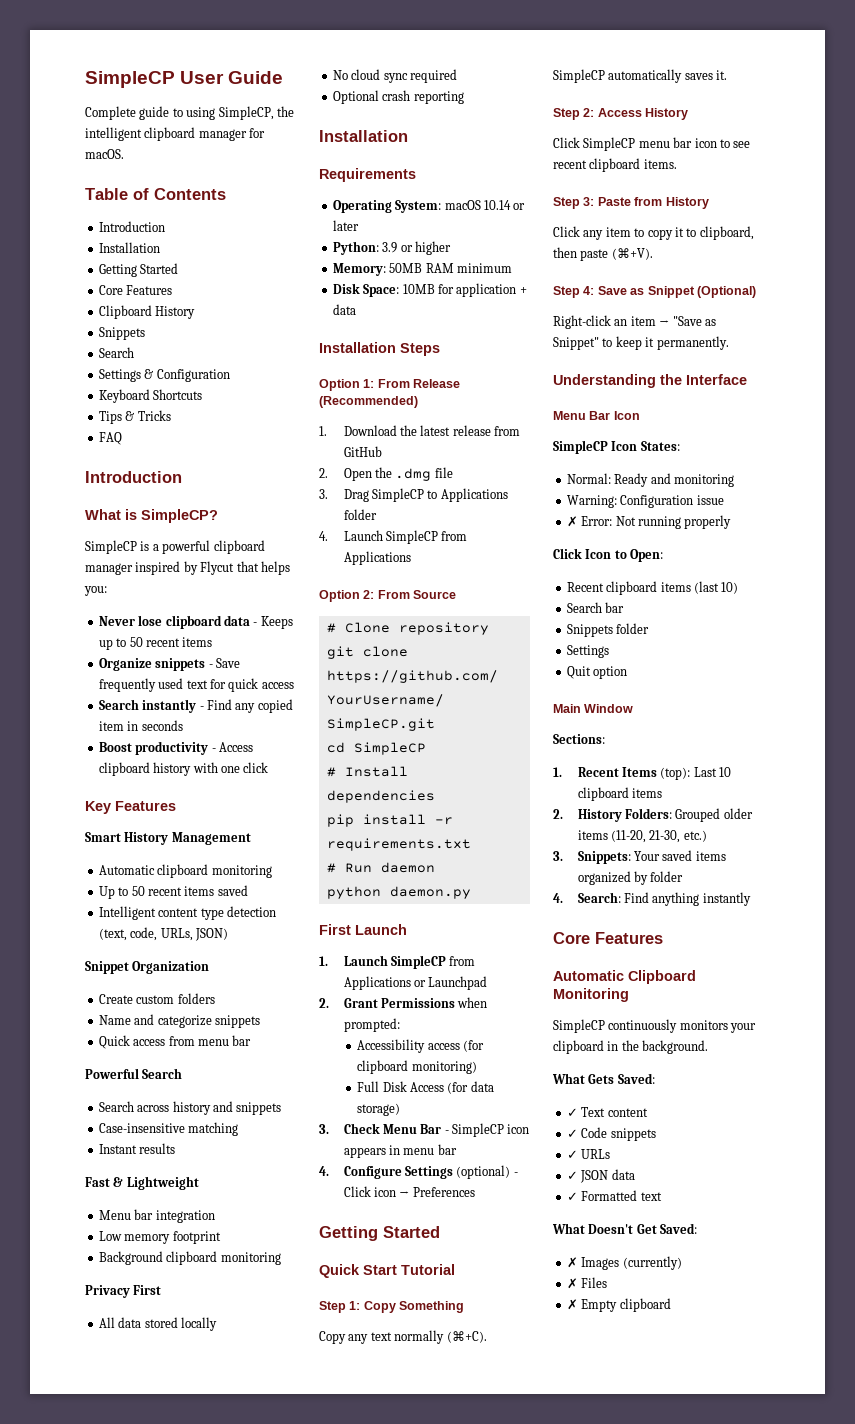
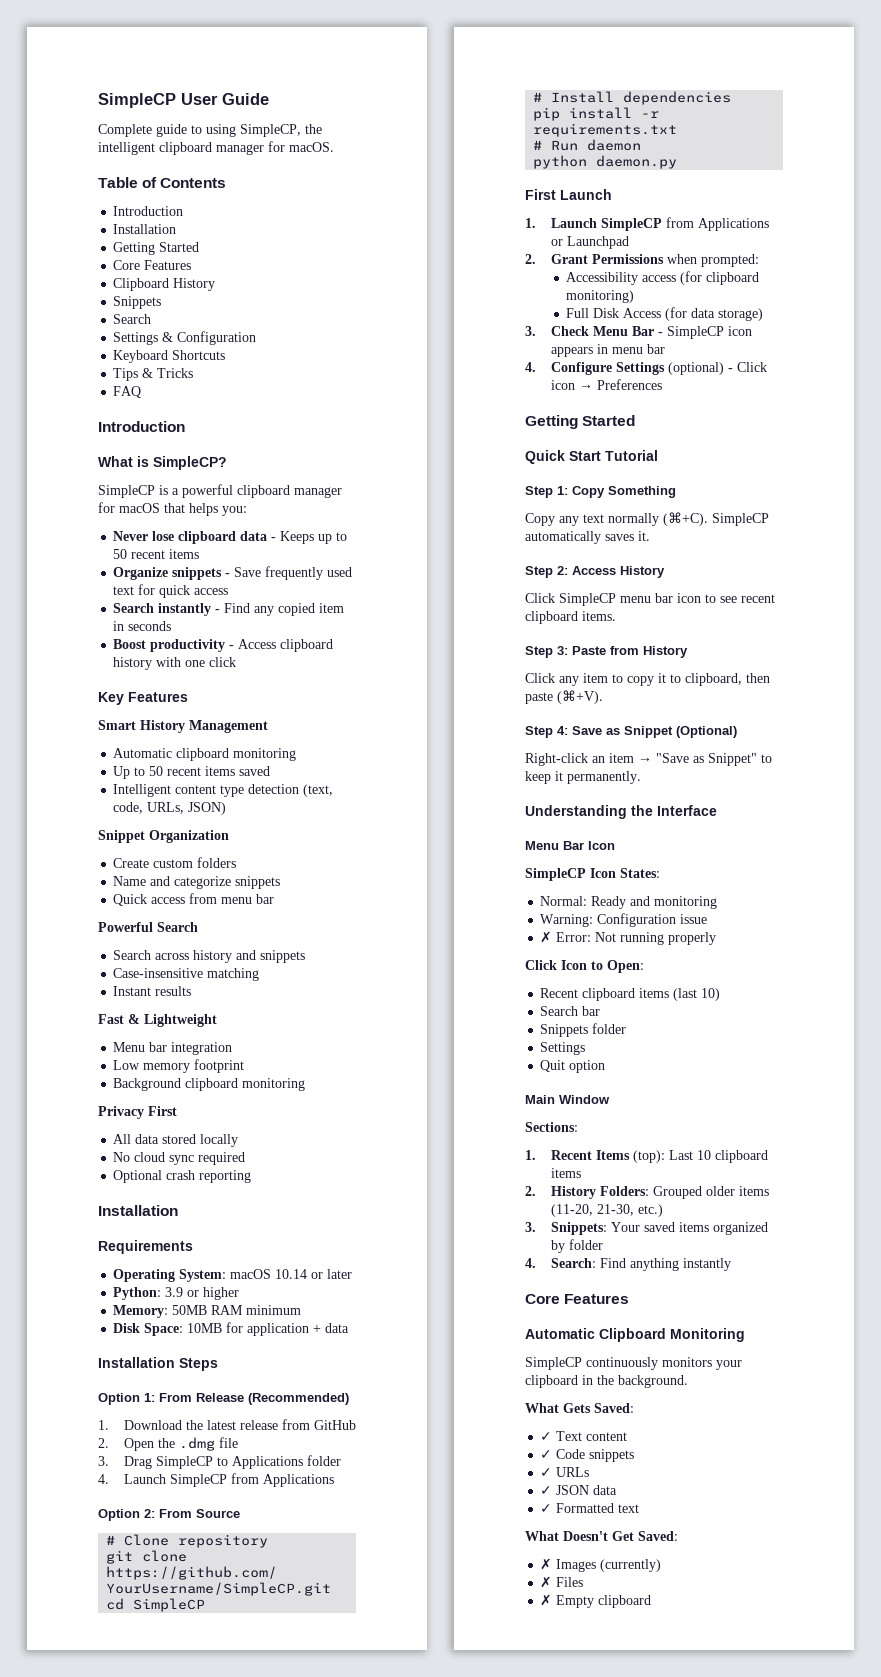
- SimpleCP is a powerful clipboard manager inspired by Flycut that helps you:
+ SimpleCP is a powerful clipboard manager for macOS that helps you:

